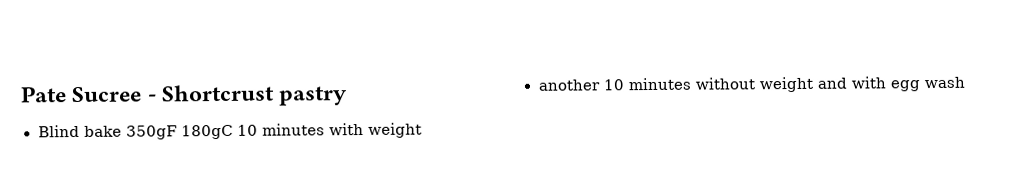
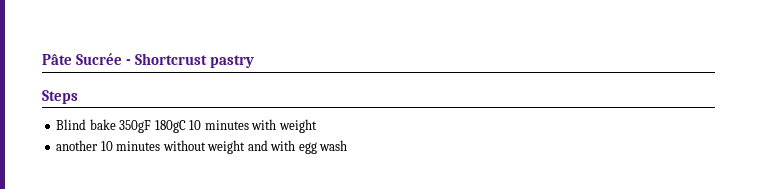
- Pate Sucree - Shortcrust pastry
+ Pâte Sucrée - Shortcrust pastry
+ Steps

